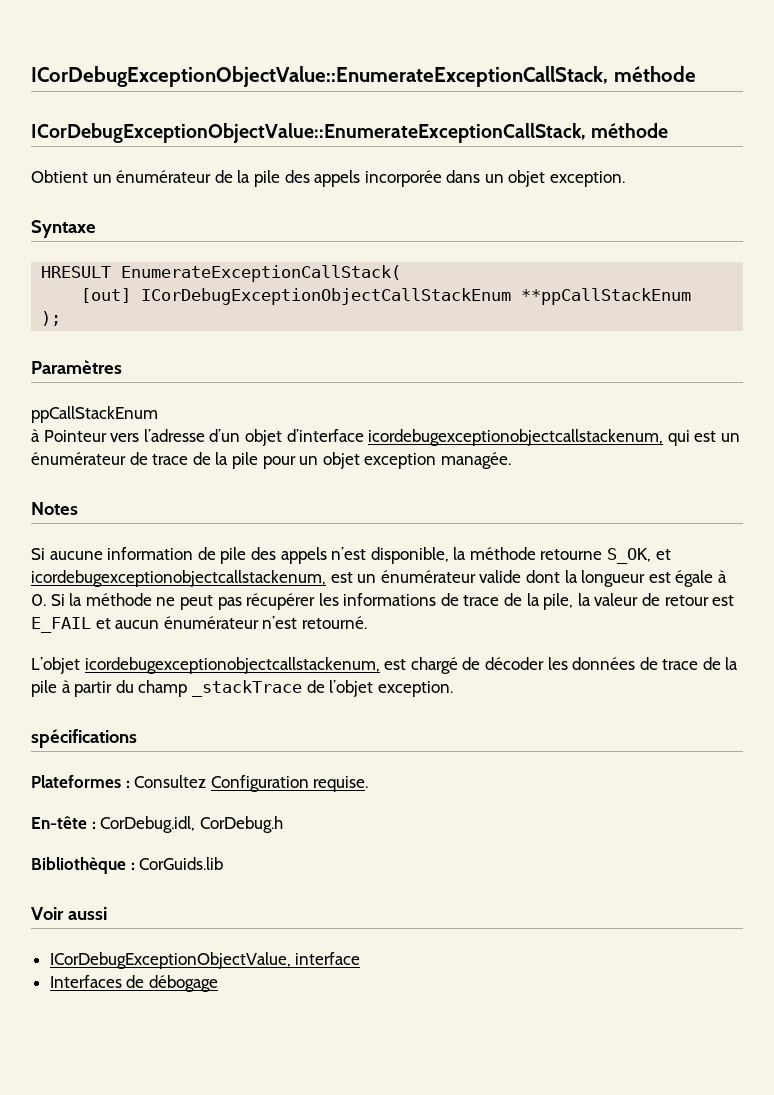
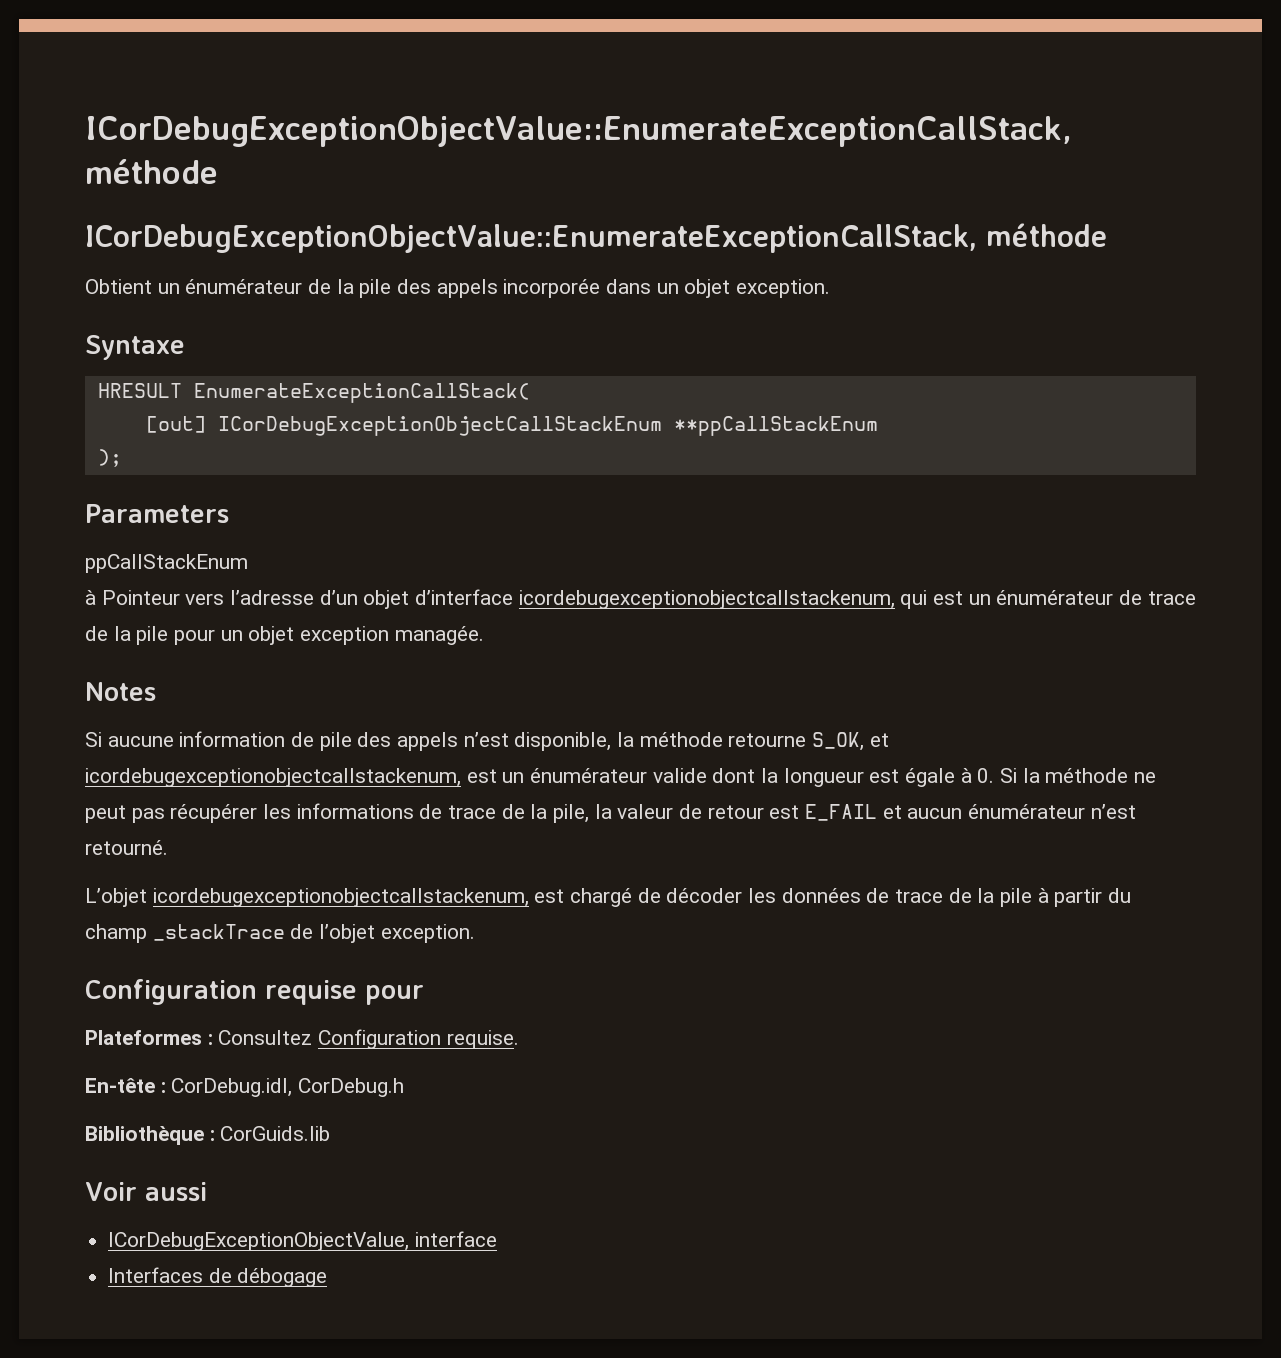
- Paramètres
+ Parameters
- spécifications
+ Configuration requise pour

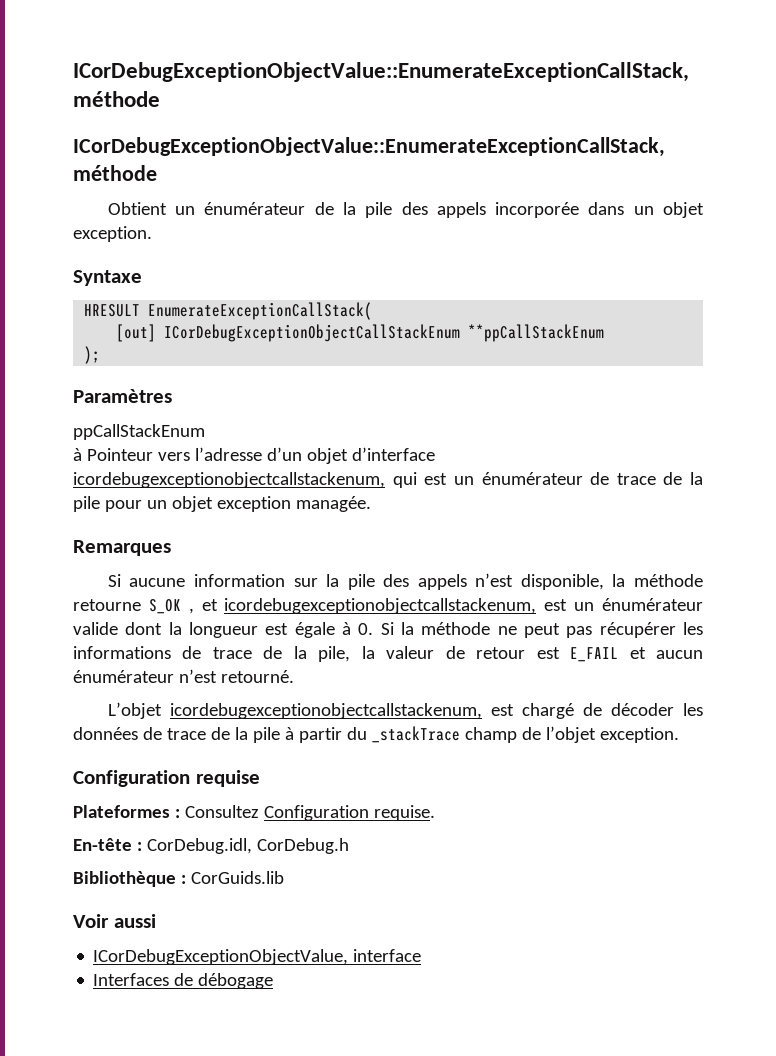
- Parameters
+ Paramètres
- Notes
+ Remarques
- Si aucune information de pile des appels n’est disponible, la méthode retourne S_OK, et icordebugexceptionobjectcallstackenum, est un énumérateur valide dont la longueur est égale à 0. Si la méthode ne peut pas récupérer les informations de trace de la pile, la valeur de retour est E_FAIL et aucun énumérateur n’est retourné.
+ Si aucune information sur la pile des appels n’est disponible, la méthode retourne S_OK , et icordebugexceptionobjectcallstackenum, est un énumérateur valide dont la longueur est égale à 0. Si la méthode ne peut pas récupérer les informations de trace de la pile, la valeur de retour est E_FAIL et aucun énumérateur n’est retourné.
- L’objet icordebugexceptionobjectcallstackenum, est chargé de décoder les données de trace de la pile à partir du champ _stackTrace de l’objet exception.
+ L’objet icordebugexceptionobjectcallstackenum, est chargé de décoder les données de trace de la pile à partir du _stackTrace champ de l’objet exception.
- Configuration requise pour
+ Configuration requise

